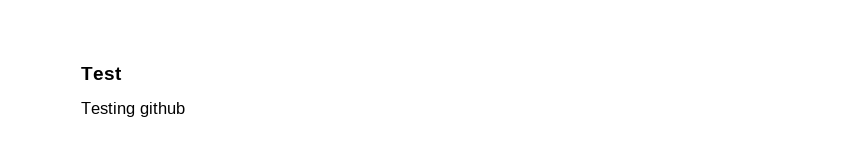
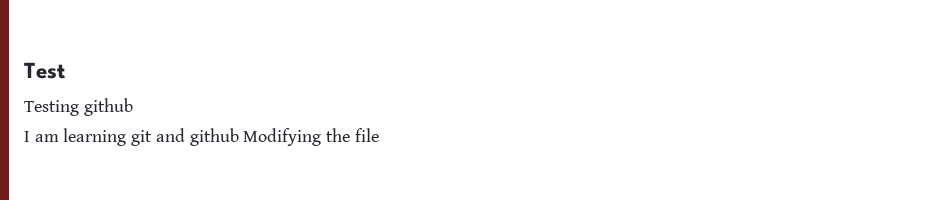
+ I am learning git and github Modifying the file

